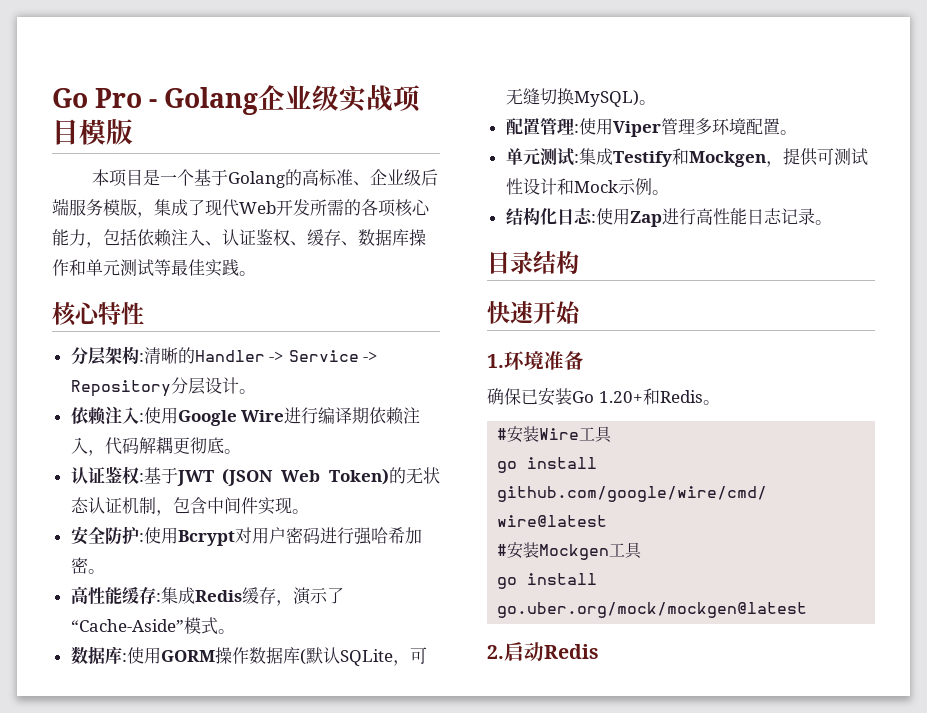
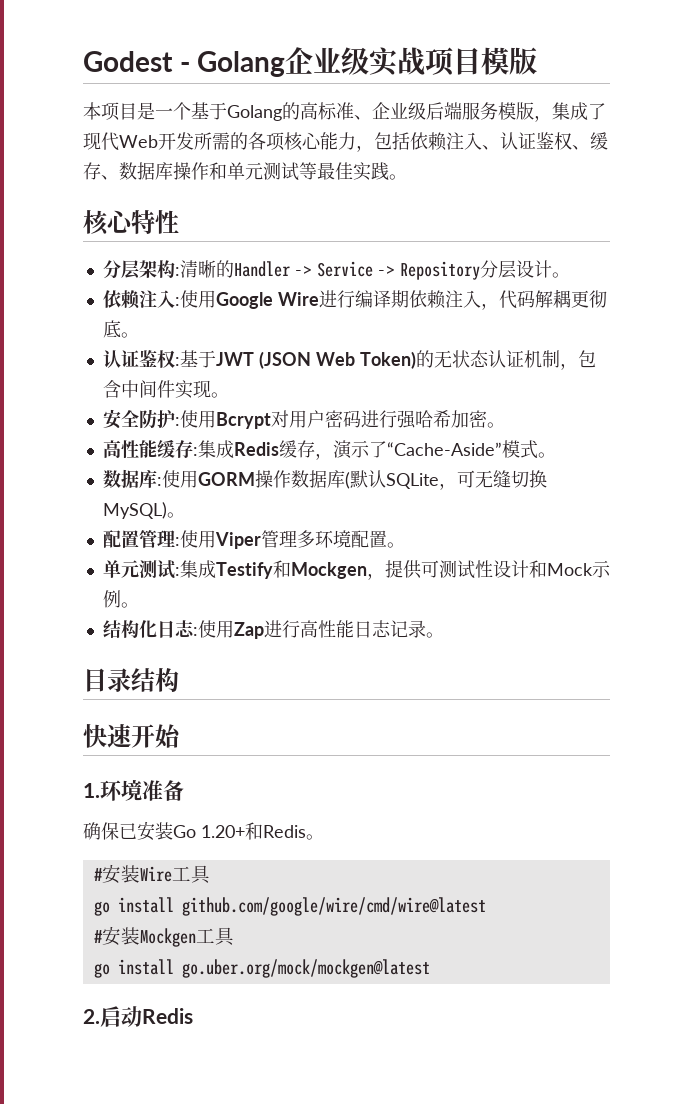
- Go Pro - Golang企业级实战项目模版
+ Godest - Golang企业级实战项目模版

